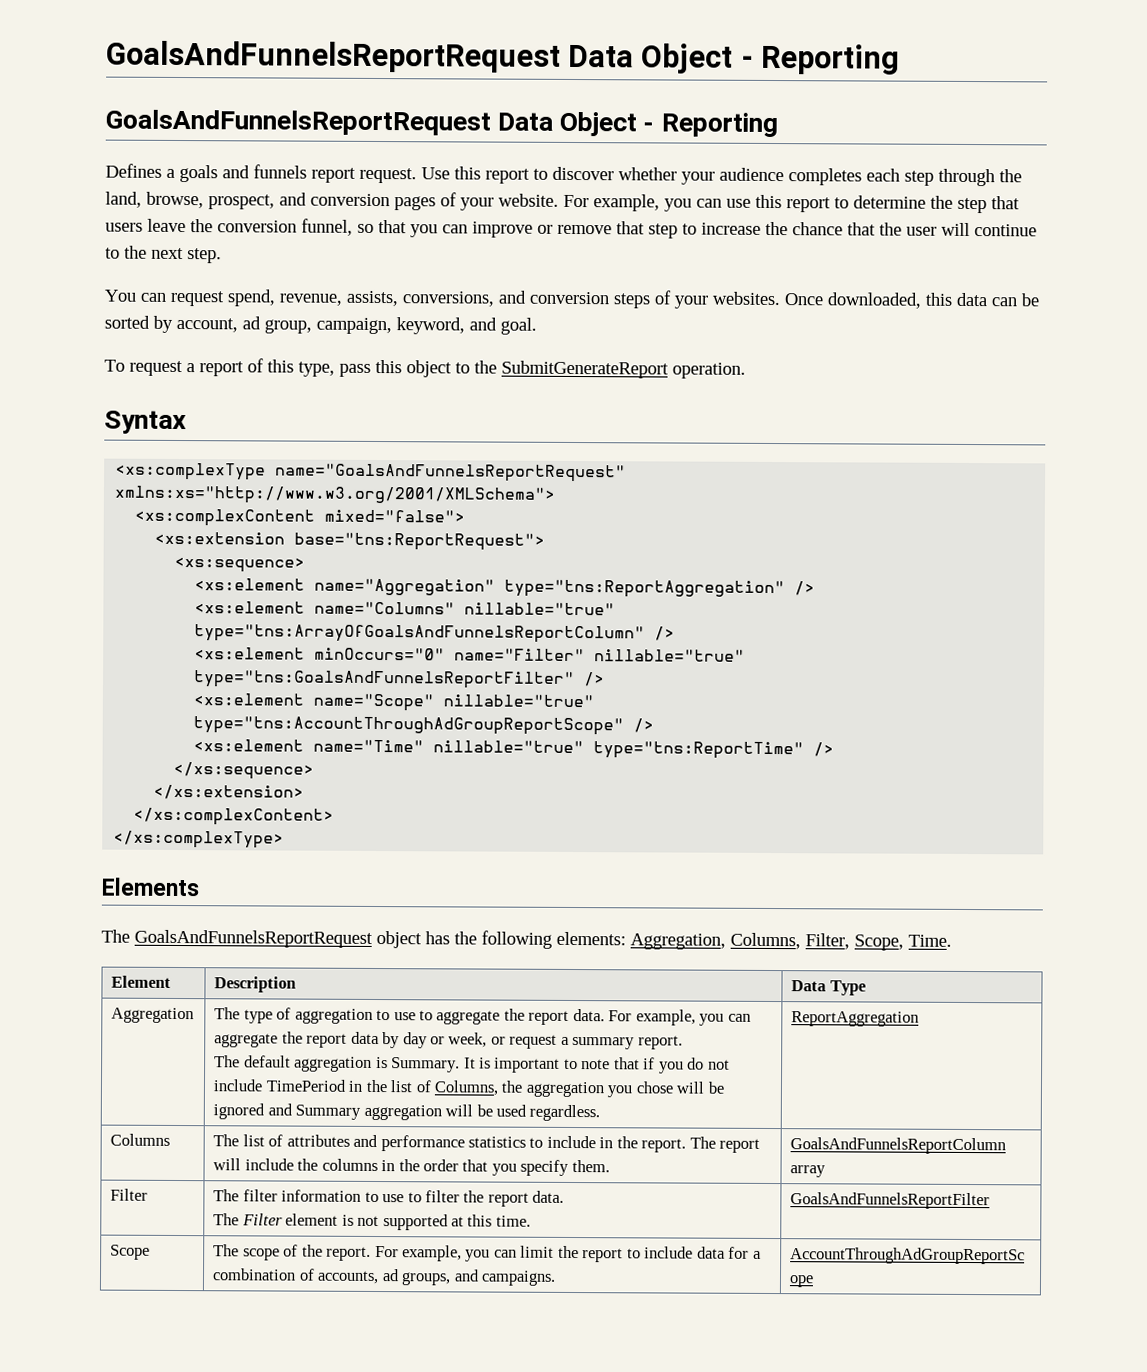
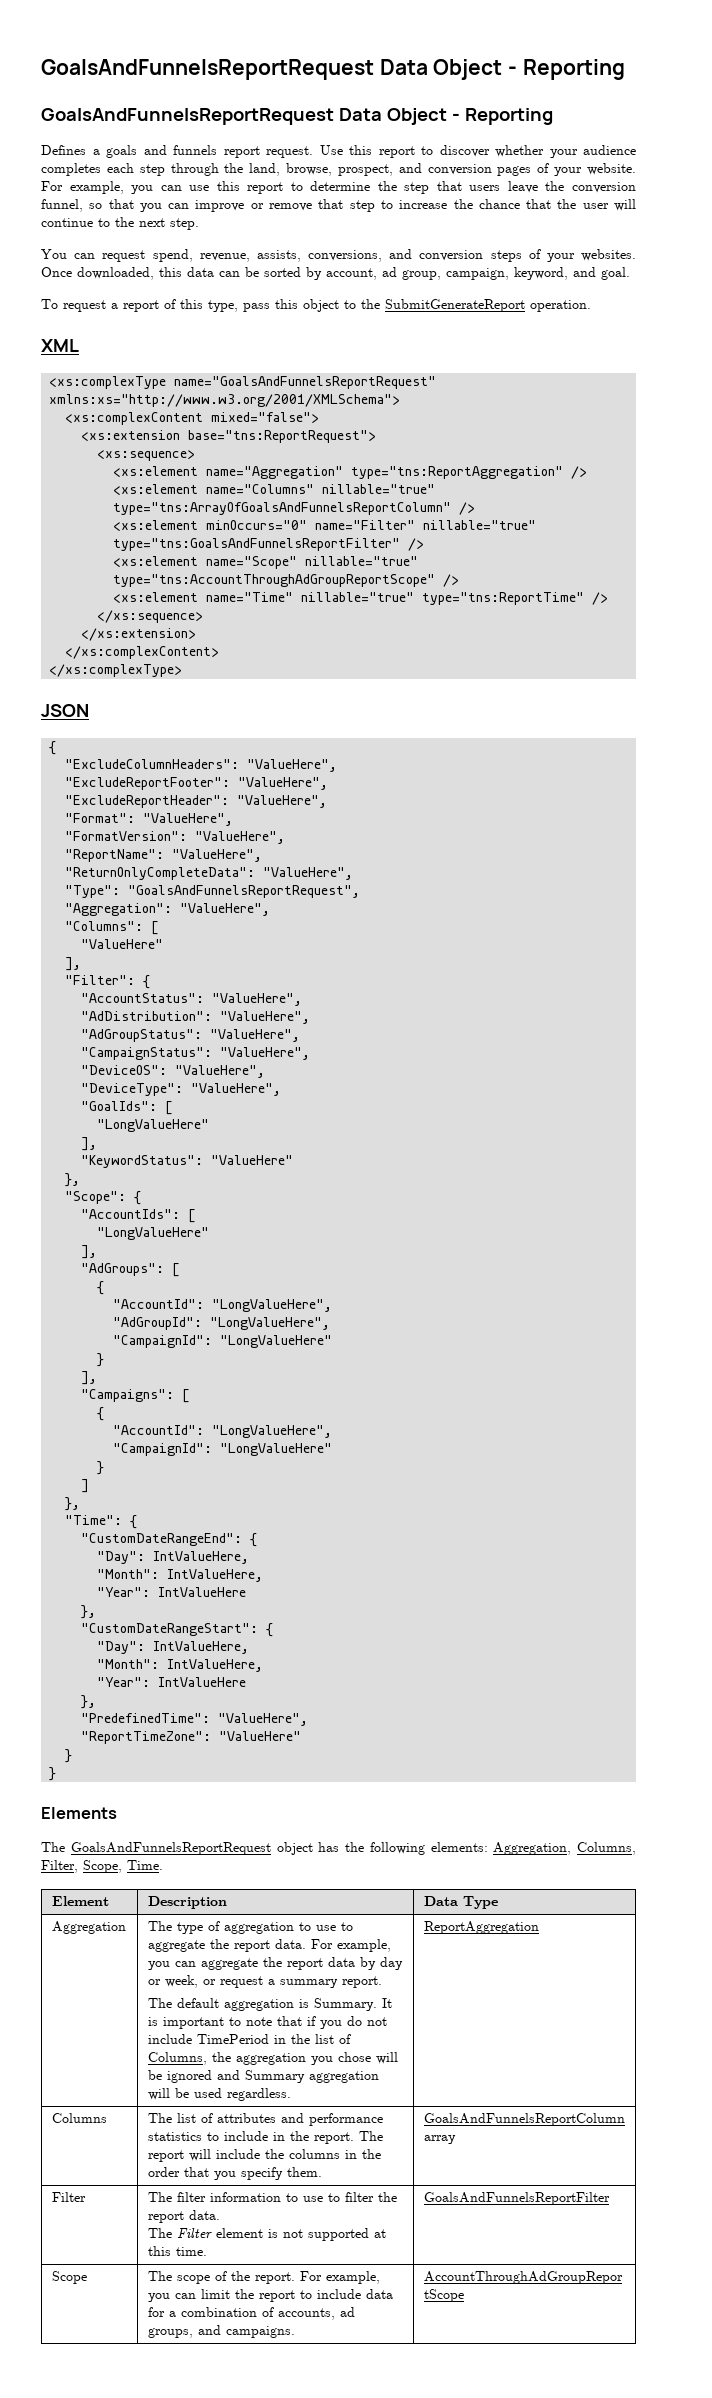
- Syntax
+ XML
+ JSON
+ {
+ "ExcludeColumnHeaders": "ValueHere",
+ "ExcludeReportFooter": "ValueHere",
+ "ExcludeReportHeader": "ValueHere",
+ "Format": "ValueHere",
+ "FormatVersion": "ValueHere",
+ "ReportName": "ValueHere",
+ "ReturnOnlyCompleteData": "ValueHere",
+ "Type": "GoalsAndFunnelsReportRequest",
+ "Aggregation": "ValueHere",
+ "Columns": [
+ "ValueHere"
+ ],
+ "Filter": {
+ "AccountStatus": "ValueHere",
+ "AdDistribution": "ValueHere",
+ "AdGroupStatus": "ValueHere",
+ "CampaignStatus": "ValueHere",
+ "DeviceOS": "ValueHere",
+ "DeviceType": "ValueHere",
+ "GoalIds": [
+ "LongValueHere"
+ ],
+ "KeywordStatus": "ValueHere"
+ },
+ "Scope": {
+ "AccountIds": [
+ "LongValueHere"
+ ],
+ "AdGroups": [
+ {
+ "AccountId": "LongValueHere",
+ "AdGroupId": "LongValueHere",
+ "CampaignId": "LongValueHere"
+ }
+ ],
+ "Campaigns": [
+ {
+ "AccountId": "LongValueHere",
+ "CampaignId": "LongValueHere"
+ }
+ ]
+ },
+ "Time": {
+ "CustomDateRangeEnd": {
+ "Day": IntValueHere,
+ "Month": IntValueHere,
+ "Year": IntValueHere
+ },
+ "CustomDateRangeStart": {
+ "Day": IntValueHere,
+ "Month": IntValueHere,
+ "Year": IntValueHere
+ },
+ "PredefinedTime": "ValueHere",
+ "ReportTimeZone": "ValueHere"
+ }
+ }

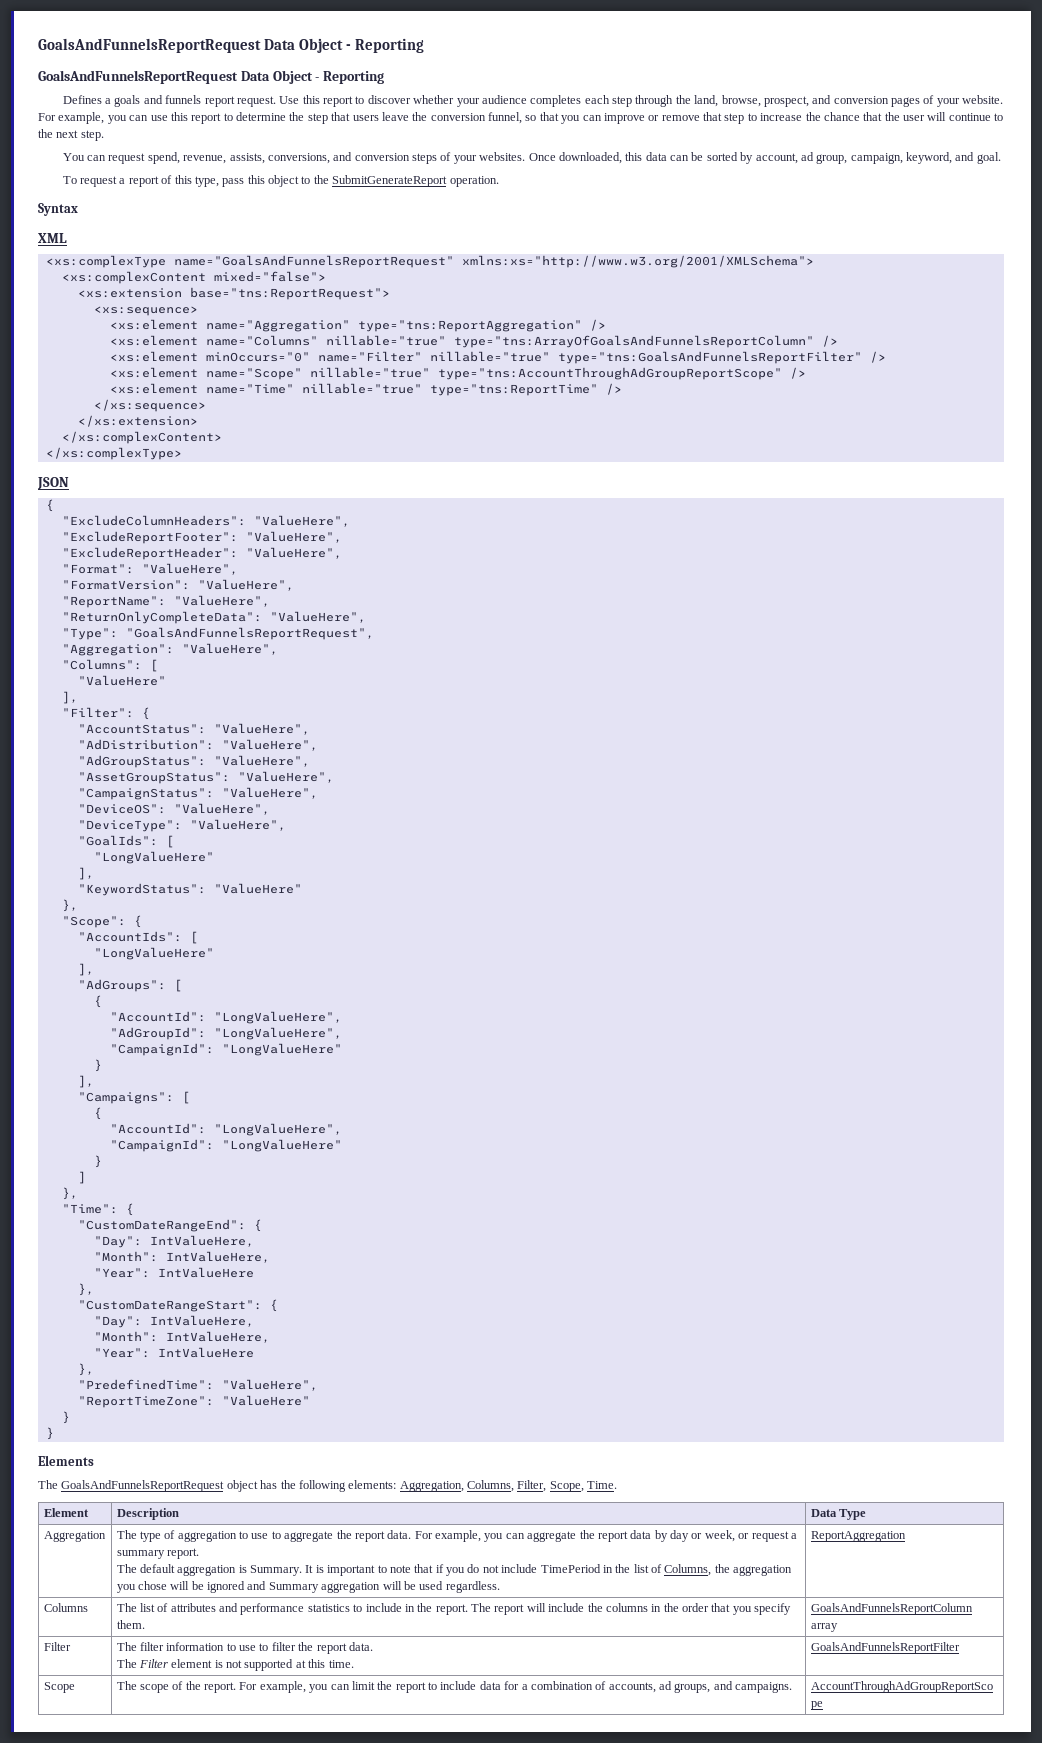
+ Syntax
+ "AssetGroupStatus": "ValueHere",

